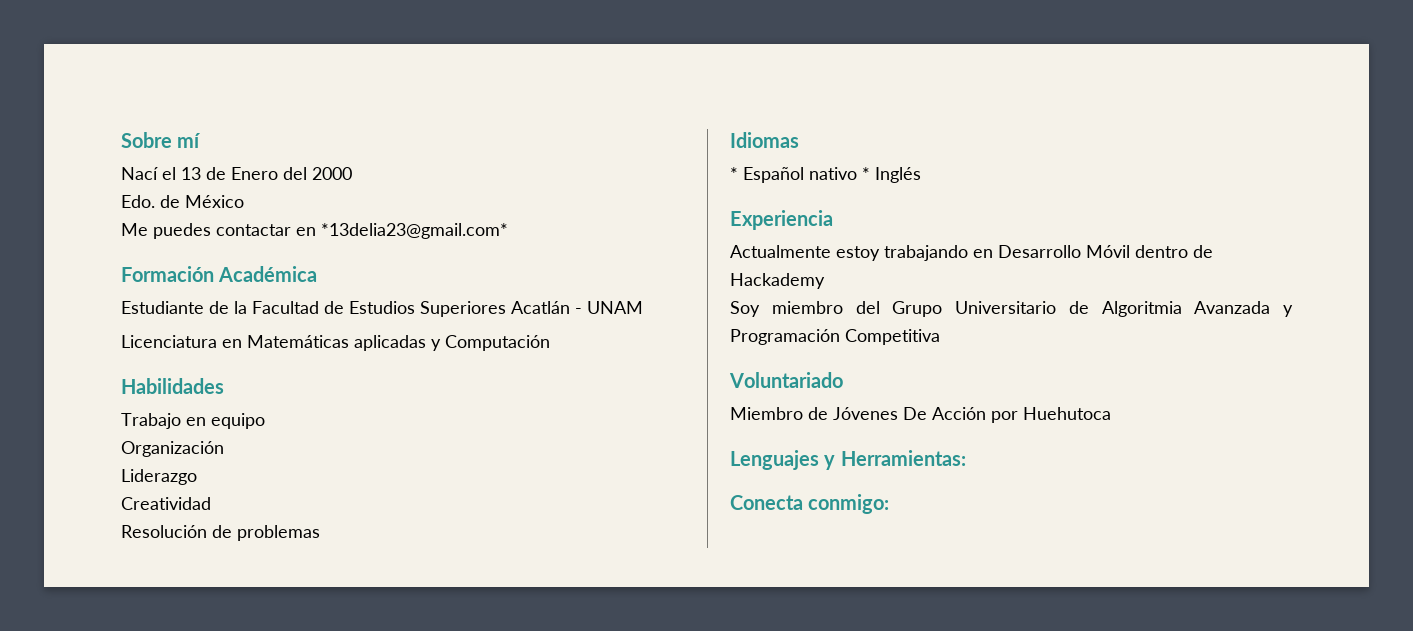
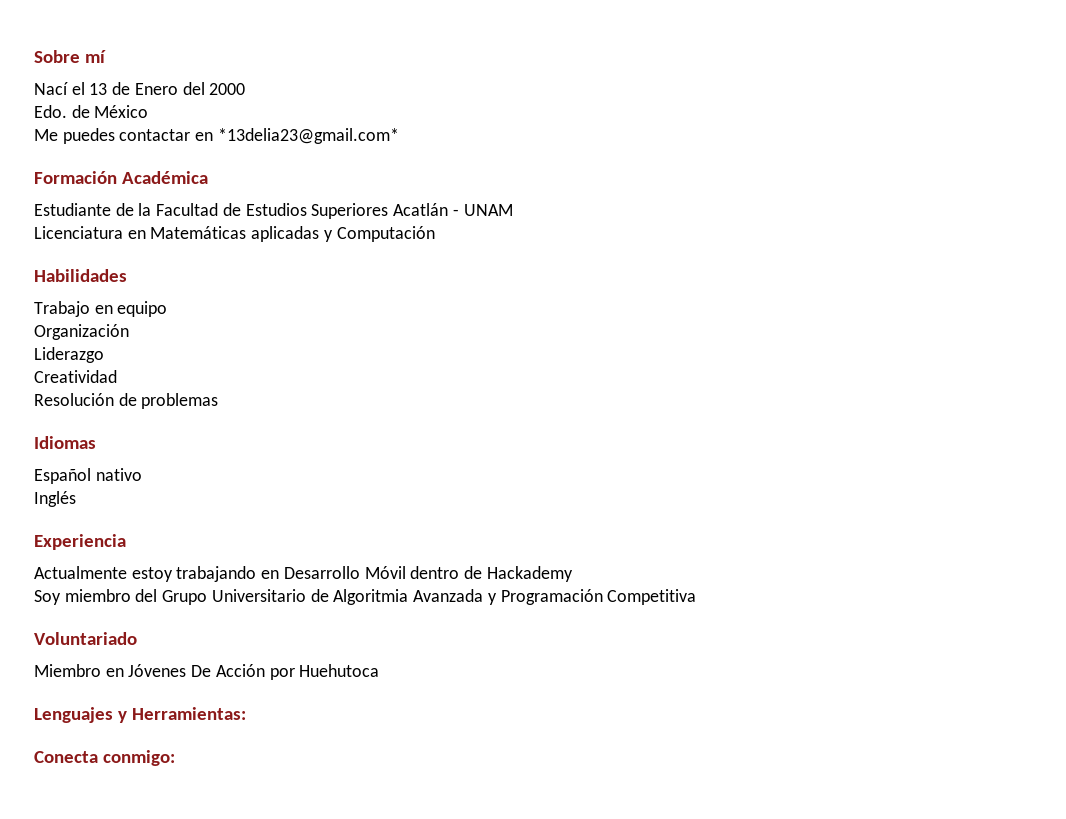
- * Español nativo * Inglés
+ Español nativo
+ Inglés
- Miembro de Jóvenes De Acción por Huehutoca
+ Miembro en Jóvenes De Acción por Huehutoca

